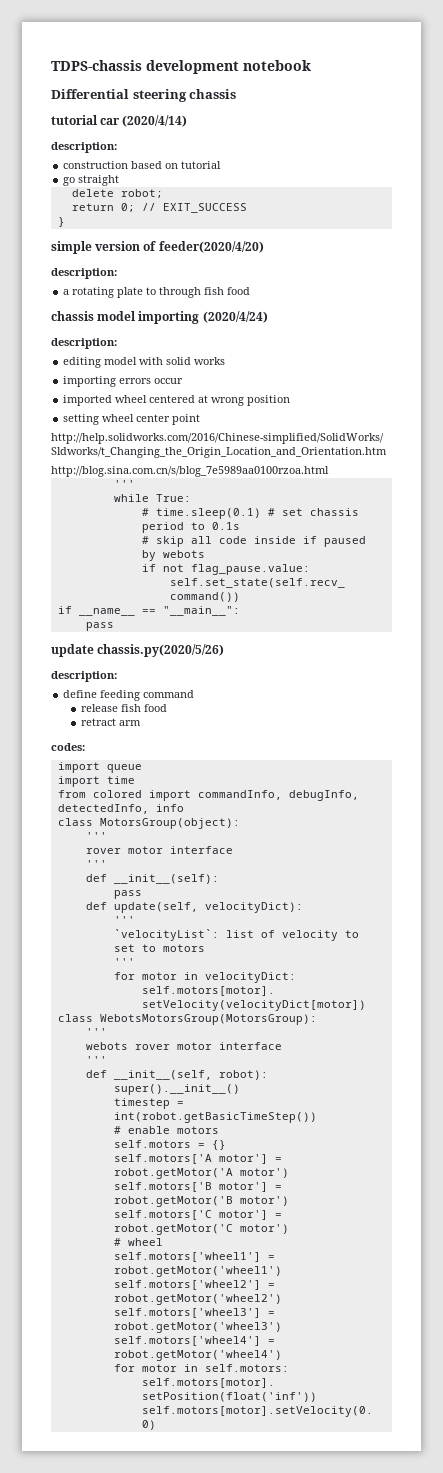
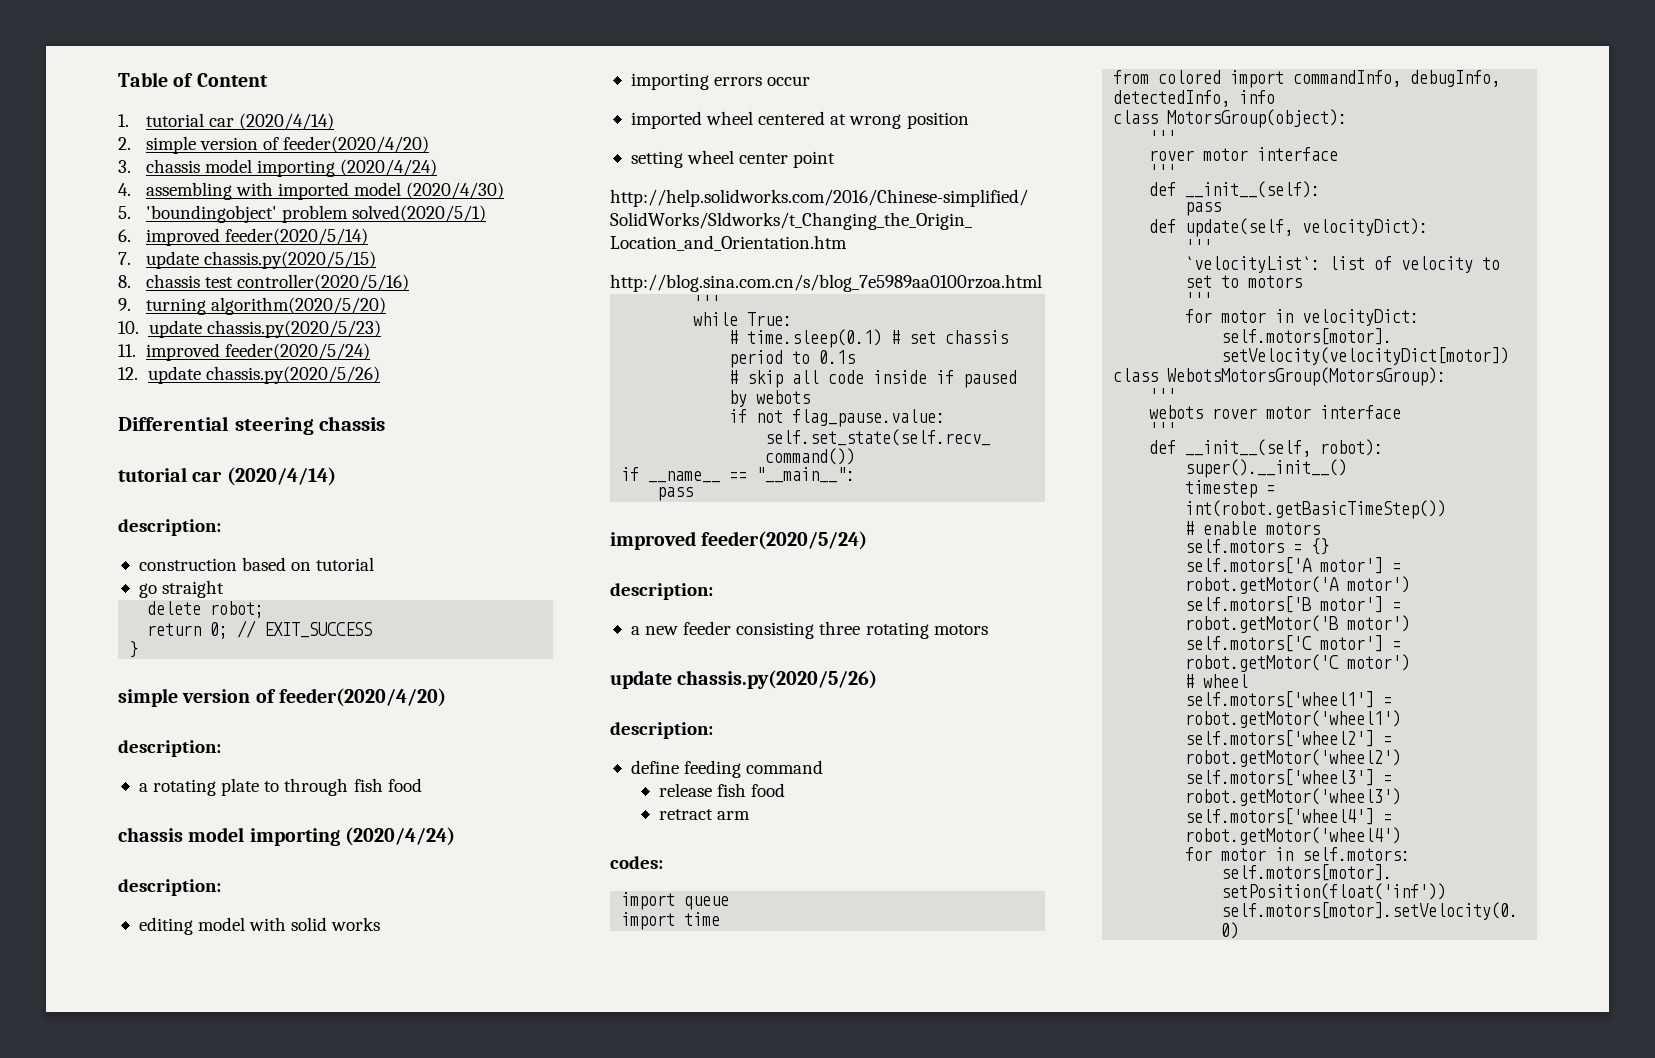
- TDPS-chassis development notebook
+ Table of Content
+ 1. tutorial car (2020/4/14)
+ 2. simple version of feeder(2020/4/20)
+ 3. chassis model importing (2020/4/24)
+ 4. assembling with imported model (2020/4/30)
+ 5. 'boundingobject' problem solved(2020/5/1)
+ 6. improved feeder(2020/5/14)
+ 7. update chassis.py(2020/5/15)
+ 8. chassis test controller(2020/5/16)
+ 9. turning algorithm(2020/5/20)
+ 10. update chassis.py(2020/5/23)
+ 11. improved feeder(2020/5/24)
+ 12. update chassis.py(2020/5/26)
  if __name__ == "__main__":
  pass
+ improved feeder(2020/5/24)
+ description:
+ a new feeder consisting three rotating motors

